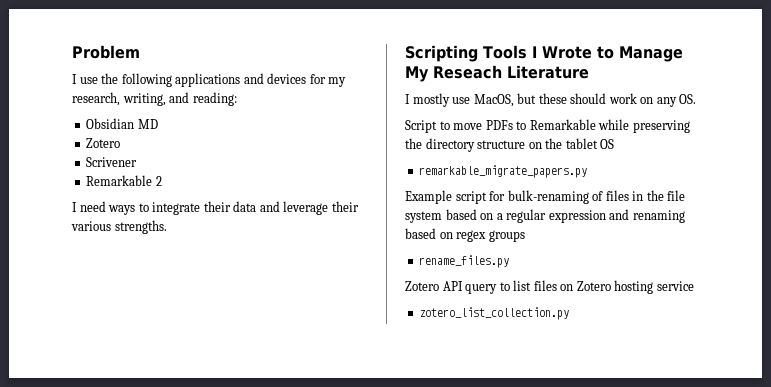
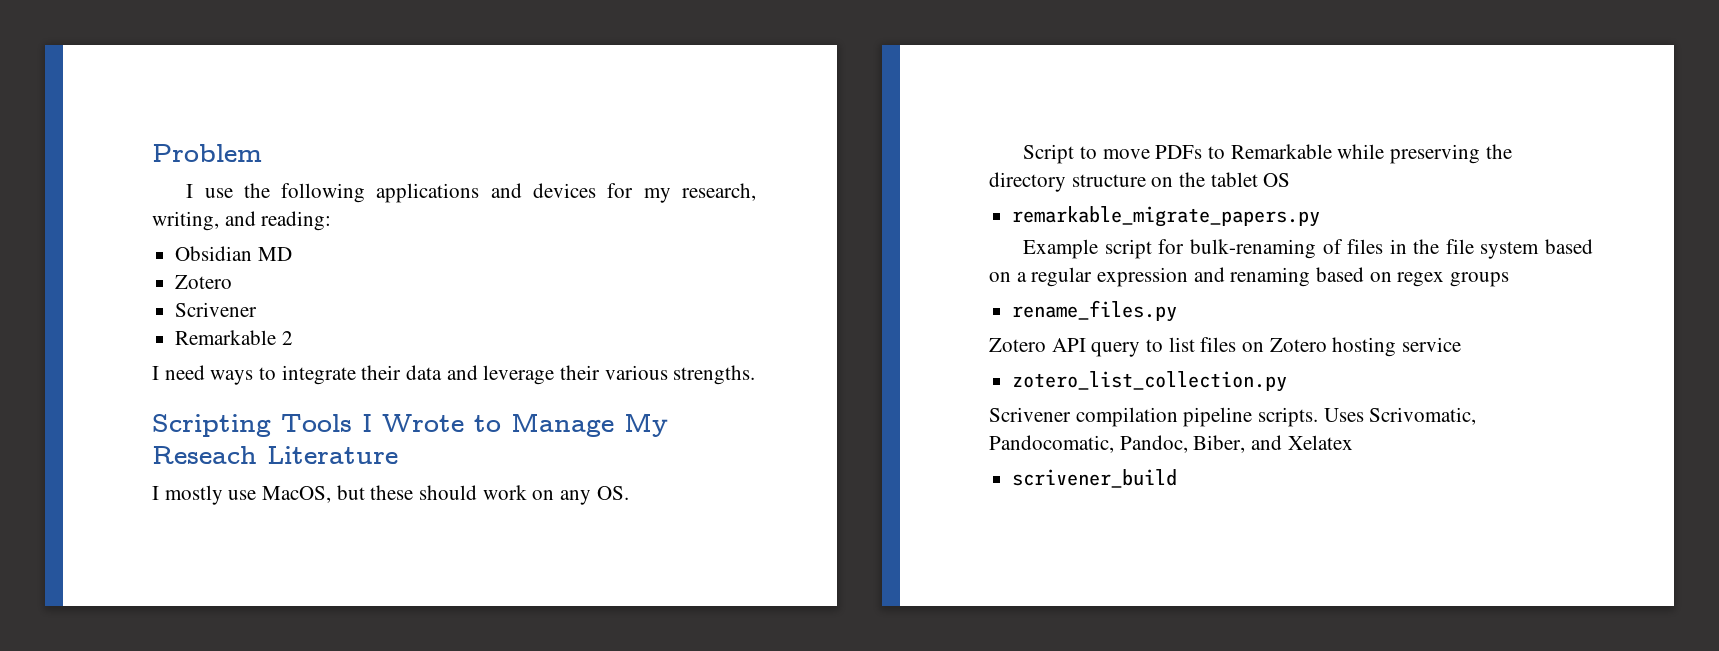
+ Scrivener compilation pipeline scripts. Uses Scrivomatic, Pandocomatic, Pandoc, Biber, and Xelatex
+ scrivener_build

